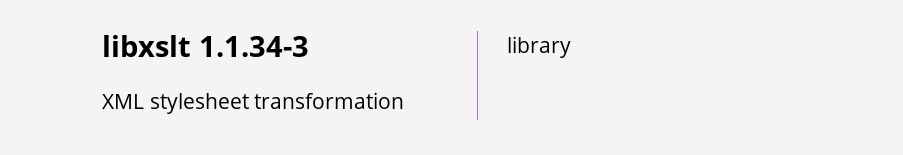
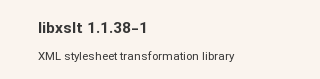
- libxslt 1.1.34-3
+ libxslt 1.1.38-1

